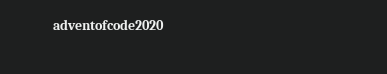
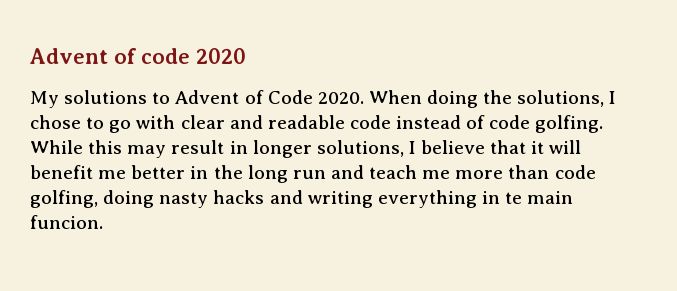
- adventofcode2020
+ Advent of code 2020
+ My solutions to Advent of Code 2020. When doing the solutions, I chose to go with clear and readable code instead of code golfing. While this may result in longer solutions, I believe that it will benefit me better in the long run and teach me more than code golfing, doing nasty hacks and writing everything in te main funcion.

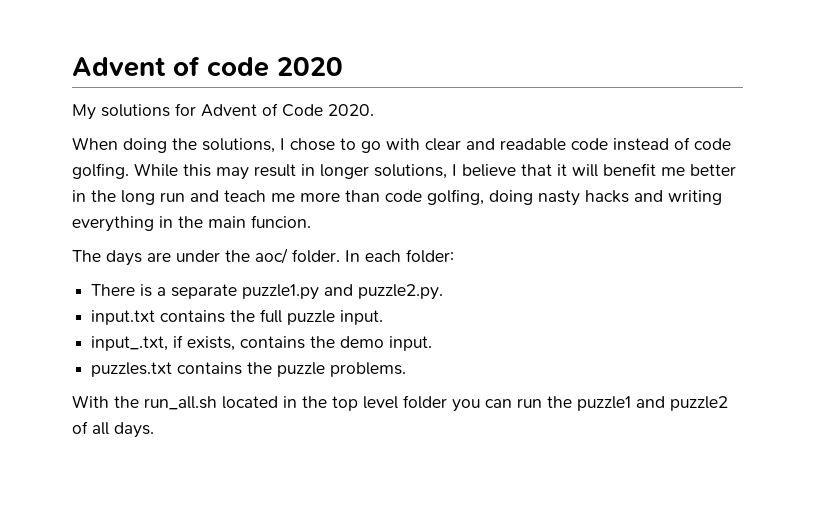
- My solutions to Advent of Code 2020. When doing the solutions, I chose to go with clear and readable code instead of code golfing.
+ My solutions for Advent of Code 2020.
+ When doing the solutions, I chose to go with clear and readable code instead of code golfing.
- While this may result in longer solutions, I believe that it will benefit me better in the long run and teach me more than code golfing, doing nasty hacks and writing everything in te main funcion.
+ While this may result in longer solutions, I believe that it will benefit me better in the long run and teach me more than code golfing, doing nasty hacks and writing everything in the main funcion.
+ The days are under the aoc/ folder. In each folder:
+ There is a separate puzzle1.py and puzzle2.py.
+ input.txt contains the full puzzle input.
+ input_.txt, if exists, contains the demo input.
+ puzzles.txt contains the puzzle problems.
+ With the run_all.sh located in the top level folder you can run the puzzle1 and puzzle2 of all days.

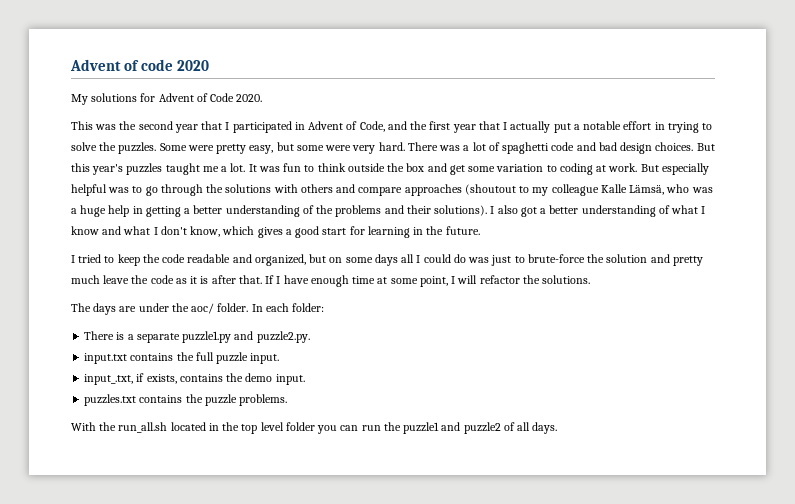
- When doing the solutions, I chose to go with clear and readable code instead of code golfing. While this may result in longer solutions, I believe that it will benefit me better in the long run and teach me more than code golfing, doing nasty hacks and writing everything in the main funcion.
+ This was the second year that I participated in Advent of Code, and the first year that I actually put a notable effort in trying to solve the puzzles. Some were pretty easy, but some were very hard. There was a lot of spaghetti code and bad design choices. But this year's puzzles taught me a lot. It was fun to think outside the box and get some variation to coding at work. But especially helpful was to go through the solutions with others and compare approaches (shoutout to my colleague Kalle Lämsä, who was a huge help in getting a better understanding of the problems and their solutions). I also got a better understanding of what I know and what I don't know, which gives a good start for learning in the future.
+ I tried to keep the code readable and organized, but on some days all I could do was just to brute-force the solution and pretty much leave the code as it is after that. If I have enough time at some point, I will refactor the solutions.

